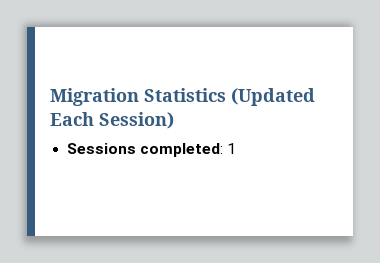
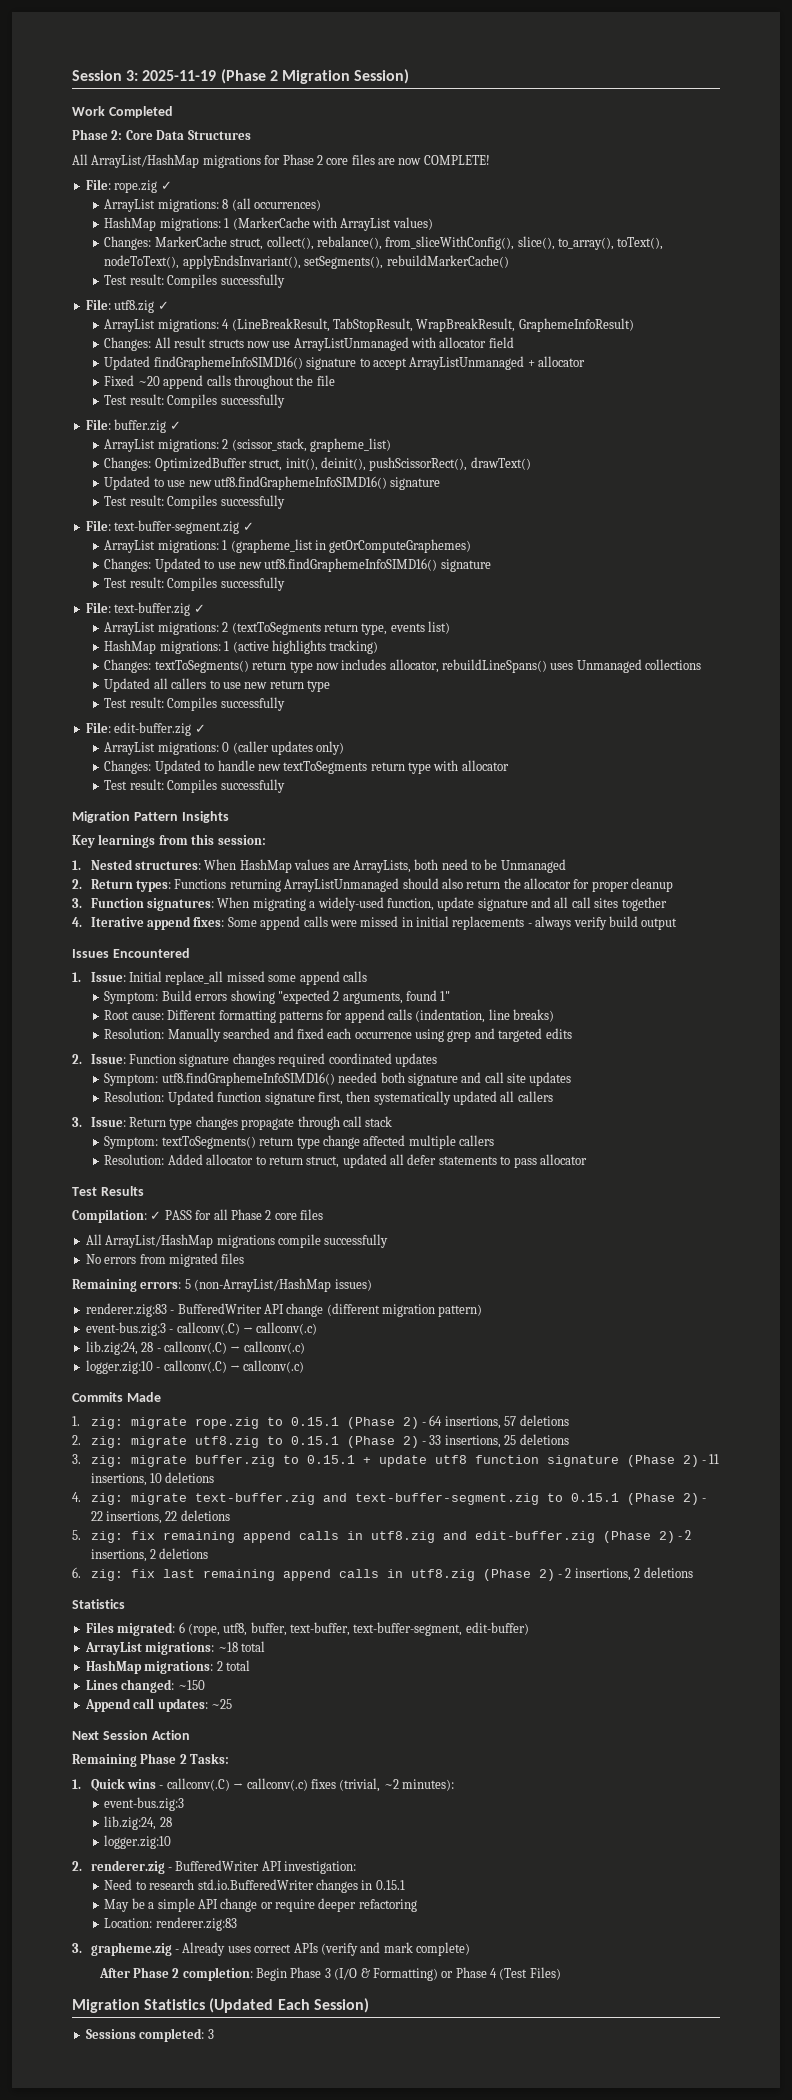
+ Session 3: 2025-11-19 (Phase 2 Migration Session)
+ Work Completed
+ Phase 2: Core Data Structures
+ All ArrayList/HashMap migrations for Phase 2 core files are now COMPLETE!
+ File: rope.zig ✓
+ ArrayList migrations: 8 (all occurrences)
+ HashMap migrations: 1 (MarkerCache with ArrayList values)
+ Changes: MarkerCache struct, collect(), rebalance(), from_sliceWithConfig(), slice(), to_array(), toText(), nodeToText(), applyEndsInvariant(), setSegments(), rebuildMarkerCache()
+ Test result: Compiles successfully
+ File: utf8.zig ✓
+ ArrayList migrations: 4 (LineBreakResult, TabStopResult, WrapBreakResult, GraphemeInfoResult)
+ Changes: All result structs now use ArrayListUnmanaged with allocator field
+ Updated findGraphemeInfoSIMD16() signature to accept ArrayListUnmanaged + allocator
+ Fixed ~20 append calls throughout the file
+ Test result: Compiles successfully
+ File: buffer.zig ✓
+ ArrayList migrations: 2 (scissor_stack, grapheme_list)
+ Changes: OptimizedBuffer struct, init(), deinit(), pushScissorRect(), drawText()
+ Updated to use new utf8.findGraphemeInfoSIMD16() signature
+ Test result: Compiles successfully
+ File: text-buffer-segment.zig ✓
+ ArrayList migrations: 1 (grapheme_list in getOrComputeGraphemes)
+ Changes: Updated to use new utf8.findGraphemeInfoSIMD16() signature
+ Test result: Compiles successfully
+ File: text-buffer.zig ✓
+ ArrayList migrations: 2 (textToSegments return type, events list)
+ HashMap migrations: 1 (active highlights tracking)
+ Changes: textToSegments() return type now includes allocator, rebuildLineSpans() uses Unmanaged collections
+ Updated all callers to use new return type
+ Test result: Compiles successfully
+ File: edit-buffer.zig ✓
+ ArrayList migrations: 0 (caller updates only)
+ Changes: Updated to handle new textToSegments return type with allocator
+ Test result: Compiles successfully
+ Migration Pattern Insights
+ Key learnings from this session:
+ 1. Nested structures: When HashMap values are ArrayLists, both need to be Unmanaged
+ 2. Return types: Functions returning ArrayListUnmanaged should also return the allocator for proper cleanup
+ 3. Function signatures: When migrating a widely-used function, update signature and all call sites together
+ 4. Iterative append fixes: Some append calls were missed in initial replacements - always verify build output
+ Issues Encountered
+ 1. Issue: Initial replace_all missed some append calls
+ Symptom: Build errors showing "expected 2 arguments, found 1"
+ Root cause: Different formatting patterns for append calls (indentation, line breaks)
+ Resolution: Manually searched and fixed each occurrence using grep and targeted edits
+ 2. Issue: Function signature changes required coordinated updates
+ Symptom: utf8.findGraphemeInfoSIMD16() needed both signature and call site updates
+ Resolution: Updated function signature first, then systematically updated all callers
+ 3. Issue: Return type changes propagate through call stack
+ Symptom: textToSegments() return type change affected multiple callers
+ Resolution: Added allocator to return struct, updated all defer statements to pass allocator
+ Test Results
+ Compilation: ✓ PASS for all Phase 2 core files
+ All ArrayList/HashMap migrations compile successfully
+ No errors from migrated files
+ Remaining errors: 5 (non-ArrayList/HashMap issues)
+ renderer.zig:83 - BufferedWriter API change (different migration pattern)
+ event-bus.zig:3 - callconv(.C) → callconv(.c)
+ lib.zig:24, 28 - callconv(.C) → callconv(.c)
+ logger.zig:10 - callconv(.C) → callconv(.c)
+ Commits Made
+ 1. zig: migrate rope.zig to 0.15.1 (Phase 2) - 64 insertions, 57 deletions
+ 2. zig: migrate utf8.zig to 0.15.1 (Phase 2) - 33 insertions, 25 deletions
+ 3. zig: migrate buffer.zig to 0.15.1 + update utf8 function signature (Phase 2) - 11 insertions, 10 deletions
+ 4. zig: migrate text-buffer.zig and text-buffer-segment.zig to 0.15.1 (Phase 2) - 22 insertions, 22 deletions
+ 5. zig: fix remaining append calls in utf8.zig and edit-buffer.zig (Phase 2) - 2 insertions, 2 deletions
+ 6. zig: fix last remaining append calls in utf8.zig (Phase 2) - 2 insertions, 2 deletions
+ Statistics
+ Files migrated: 6 (rope, utf8, buffer, text-buffer, text-buffer-segment, edit-buffer)
+ ArrayList migrations: ~18 total
+ HashMap migrations: 2 total
+ Lines changed: ~150
+ Append call updates: ~25
+ Next Session Action
+ Remaining Phase 2 Tasks:
+ 1. Quick wins - callconv(.C) → callconv(.c) fixes (trivial, ~2 minutes):
+ event-bus.zig:3
+ lib.zig:24, 28
+ logger.zig:10
+ 2. renderer.zig - BufferedWriter API investigation:
+ Need to research std.io.BufferedWriter changes in 0.15.1
+ May be a simple API change or require deeper refactoring
+ Location: renderer.zig:83
+ 3. grapheme.zig - Already uses correct APIs (verify and mark complete)
+ After Phase 2 completion: Begin Phase 3 (I/O & Formatting) or Phase 4 (Test Files)
- Sessions completed: 1
+ Sessions completed: 3

